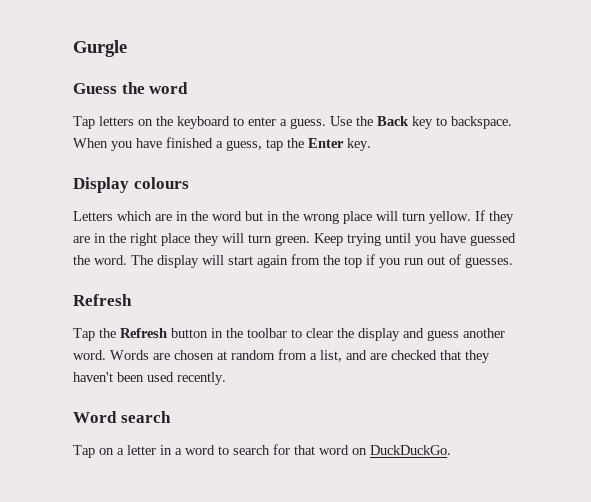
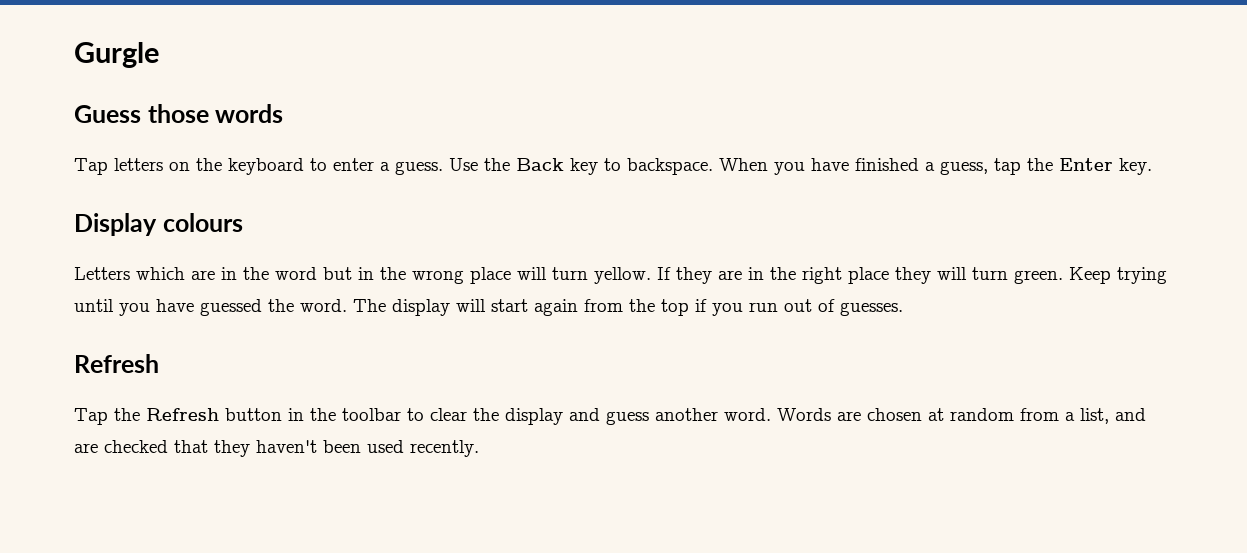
- Guess the word
+ Guess those words
- Word search
- Tap on a letter in a word to search for that word on DuckDuckGo.

